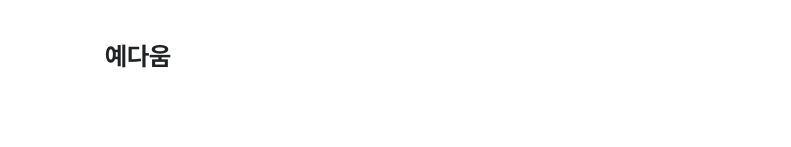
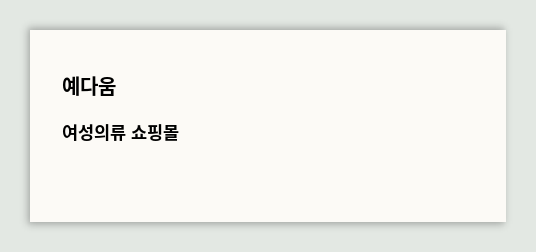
+ 여성의류 쇼핑몰

